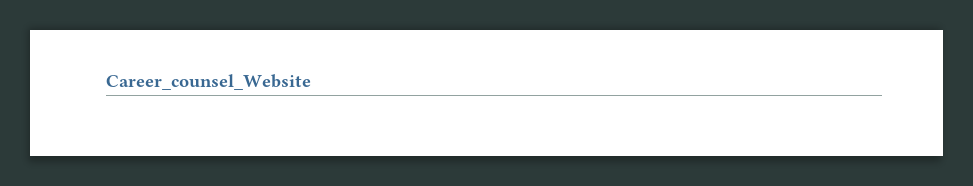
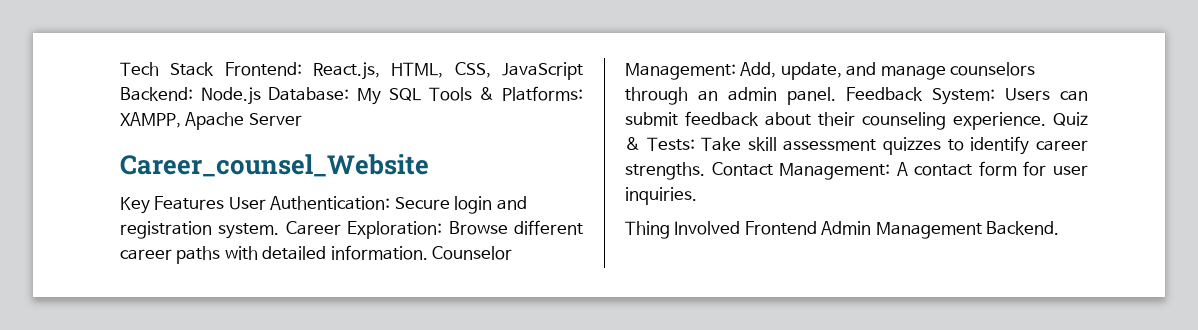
+ Tech Stack Frontend: React.js, HTML, CSS, JavaScript Backend: Node.js Database: My SQL Tools & Platforms: XAMPP, Apache Server
  Career_counsel_Website
+ Key Features User Authentication: Secure login and registration system. Career Exploration: Browse different career paths with detailed information. Counselor Management: Add, update, and manage counselors through an admin panel. Feedback System: Users can submit feedback about their counseling experience. Quiz & Tests: Take skill assessment quizzes to identify career strengths. Contact Management: A contact form for user inquiries.
+ Thing Involved Frontend Admin Management Backend.

